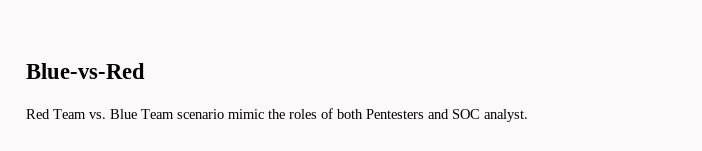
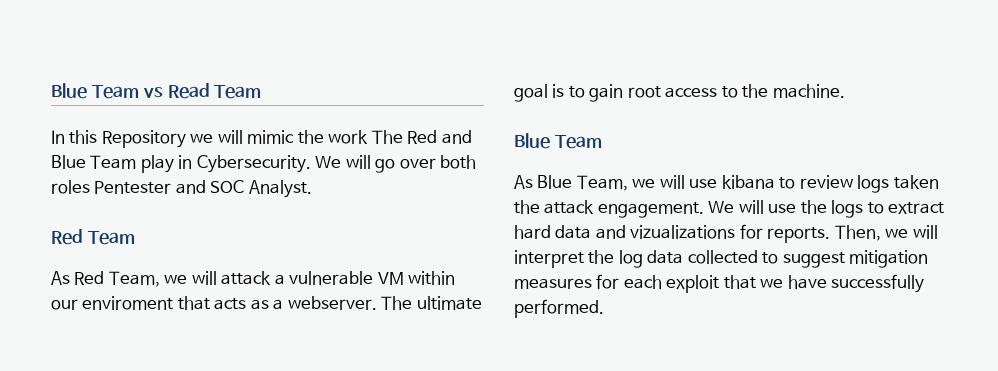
- Blue-vs-Red
- Red Team vs. Blue Team scenario mimic the roles of both Pentesters and SOC analyst.
+ Blue Team vs Read Team
+ In this Repository we will mimic the work The Red and Blue Team play in Cybersecurity. We will go over both roles Pentester and SOC Analyst.
+ Red Team
+ As Red Team, we will attack a vulnerable VM within our enviroment that acts as a webserver. The ultimate goal is to gain root access to the machine.
+ Blue Team
+ As Blue Team, we will use kibana to review logs taken the attack engagement. We will use the logs to extract hard data and vizualizations for reports. Then, we will interpret the log data collected to suggest mitigation measures for each exploit that we have successfully performed.

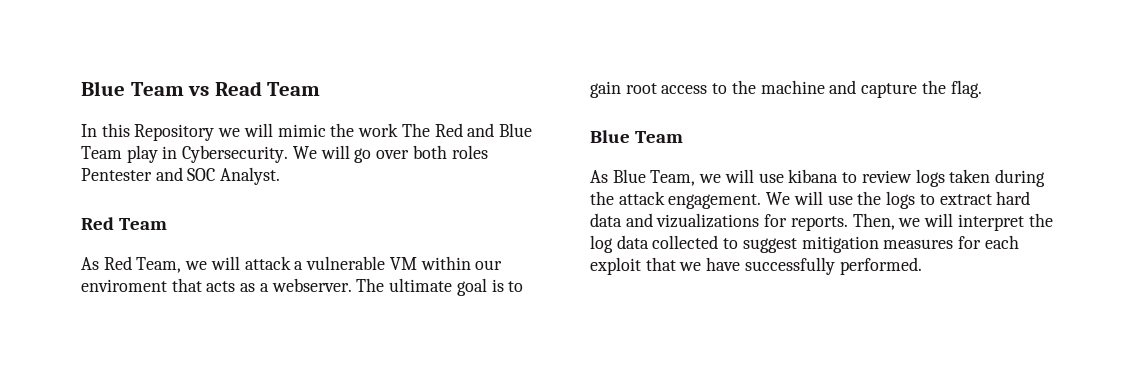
- The ultimate goal is to gain root access to the machine.
+ The ultimate goal is to gain root access to the machine and capture the flag.
- As Blue Team, we will use kibana to review logs taken the attack engagement.
+ As Blue Team, we will use kibana to review logs taken during the attack engagement.

